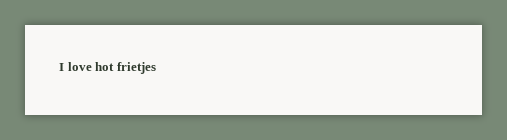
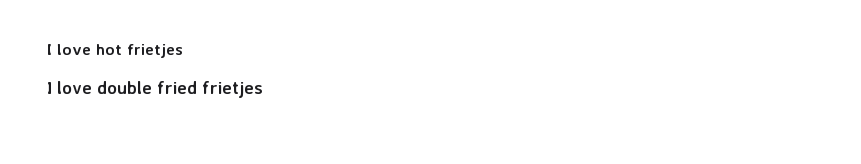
+ I love double fried frietjes

